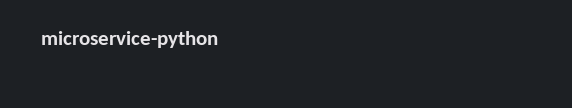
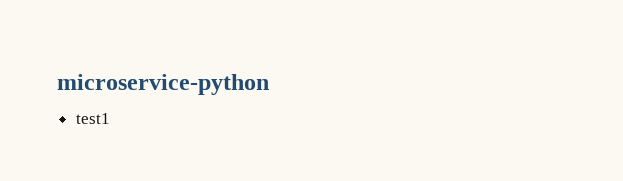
+ test1

